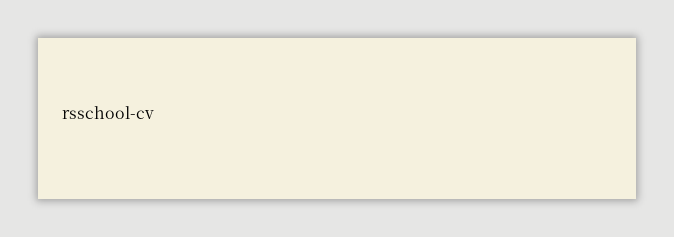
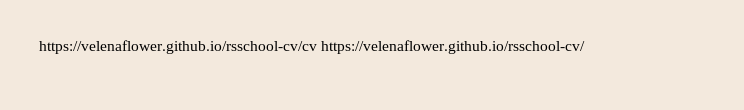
- rsschool-cv
+ https://velenaflower.github.io/rsschool-cv/cv https://velenaflower.github.io/rsschool-cv/

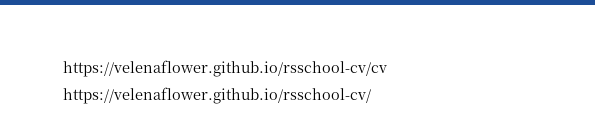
- https://velenaflower.github.io/rsschool-cv/cv https://velenaflower.github.io/rsschool-cv/
+ https://velenaflower.github.io/rsschool-cv/cv
+ https://velenaflower.github.io/rsschool-cv/

